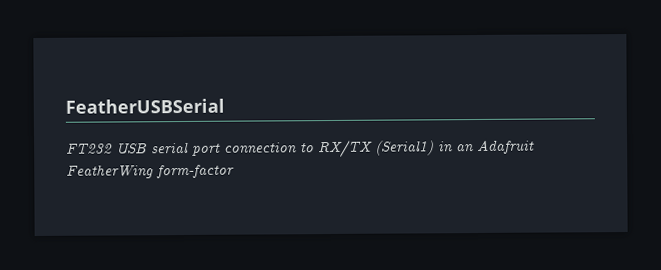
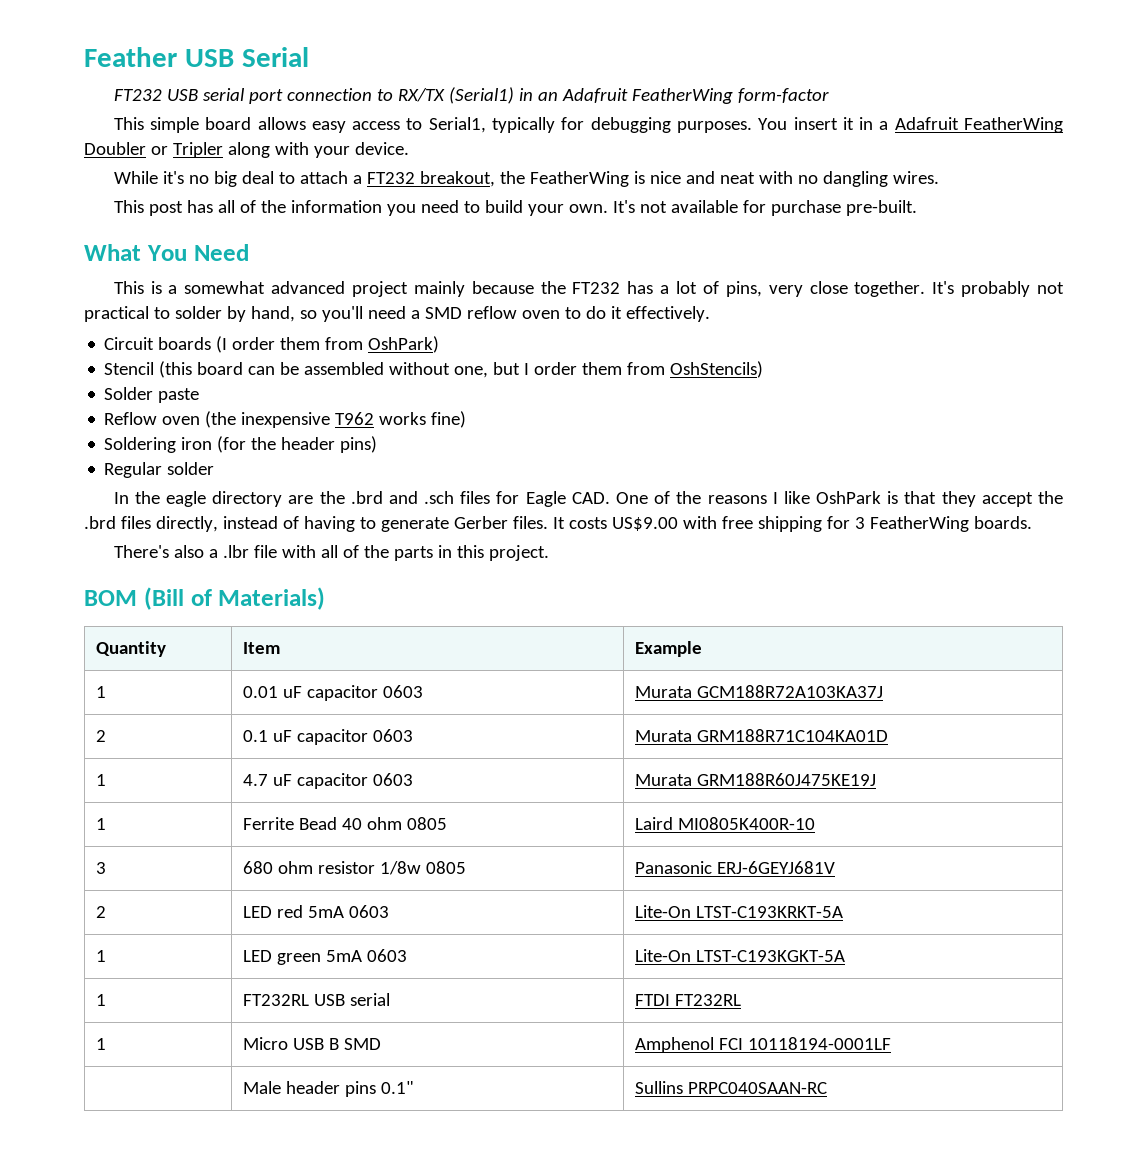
- FeatherUSBSerial
+ Feather USB Serial
+ This simple board allows easy access to Serial1, typically for debugging purposes. You insert it in a Adafruit FeatherWing Doubler or Tripler along with your device.
+ While it's no big deal to attach a FT232 breakout, the FeatherWing is nice and neat with no dangling wires.
+ This post has all of the information you need to build your own. It's not available for purchase pre-built.
+ What You Need
+ This is a somewhat advanced project mainly because the FT232 has a lot of pins, very close together. It's probably not practical to solder by hand, so you'll need a SMD reflow oven to do it effectively.
+ Circuit boards (I order them from OshPark)
+ Stencil (this board can be assembled without one, but I order them from OshStencils)
+ Solder paste
+ Reflow oven (the inexpensive T962 works fine)
+ Soldering iron (for the header pins)
+ Regular solder
+ In the eagle directory are the .brd and .sch files for Eagle CAD. One of the reasons I like OshPark is that they accept the .brd files directly, instead of having to generate Gerber files. It costs US$9.00 with free shipping for 3 FeatherWing boards.
+ There's also a .lbr file with all of the parts in this project.
+ BOM (Bill of Materials)
+ Quantity | Item | Example
+ 1 | 0.01 uF capacitor 0603 | Murata GCM188R72A103KA37J
+ 2 | 0.1 uF capacitor 0603 | Murata GRM188R71C104KA01D
+ 1 | 4.7 uF capacitor 0603 | Murata GRM188R60J475KE19J
+ 1 | Ferrite Bead 40 ohm 0805 | Laird MI0805K400R-10
+ 3 | 680 ohm resistor 1/8w 0805 | Panasonic ERJ-6GEYJ681V
+ 2 | LED red 5mA 0603 | Lite-On LTST-C193KRKT-5A
+ 1 | LED green 5mA 0603 | Lite-On LTST-C193KGKT-5A
+ 1 | FT232RL USB serial | FTDI FT232RL
+ 1 | Micro USB B SMD | Amphenol FCI 10118194-0001LF
+ | Male header pins 0.1" | Sullins PRPC040SAAN-RC

